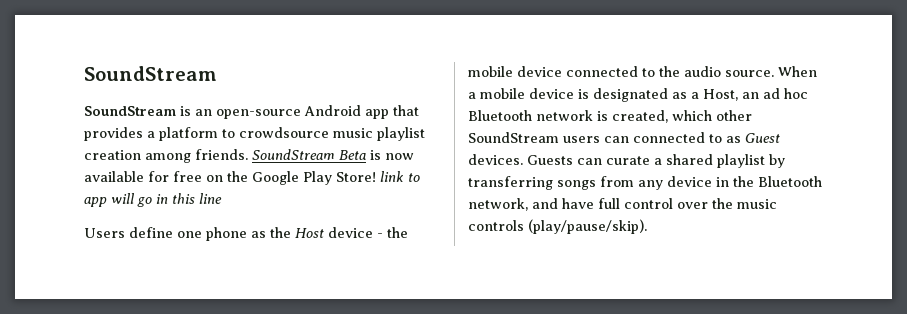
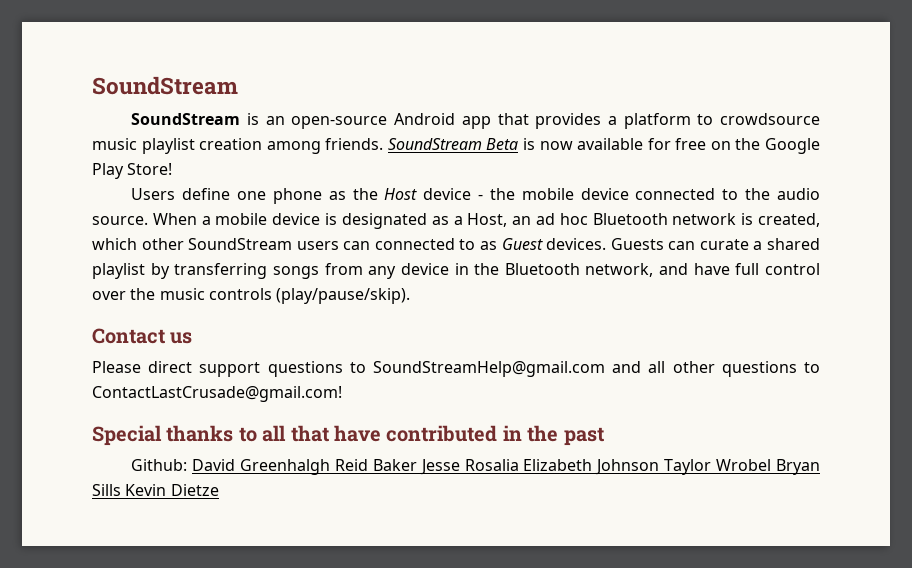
- SoundStream Beta is now available for free on the Google Play Store! link to app will go in this line
+ SoundStream Beta is now available for free on the Google Play Store!
+ Contact us
+ Please direct support questions to SoundStreamHelp@gmail.com and all other questions to ContactLastCrusade@gmail.com!
+ Special thanks to all that have contributed in the past
+ Github: David Greenhalgh Reid Baker Jesse Rosalia Elizabeth Johnson Taylor Wrobel Bryan Sills Kevin Dietze

